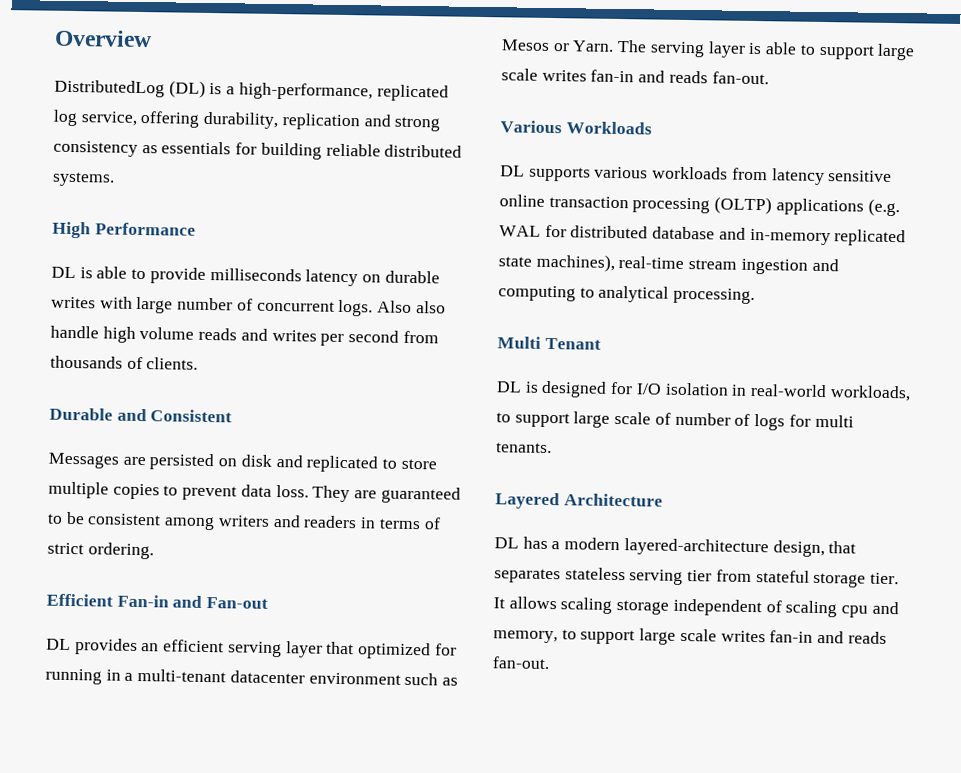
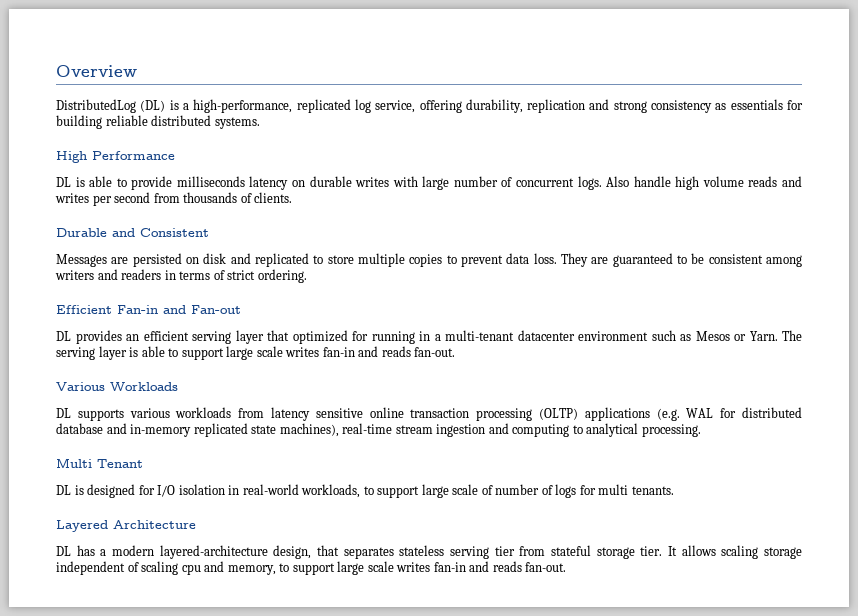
- Also also handle high volume reads and writes per second from thousands of clients.
+ Also handle high volume reads and writes per second from thousands of clients.

